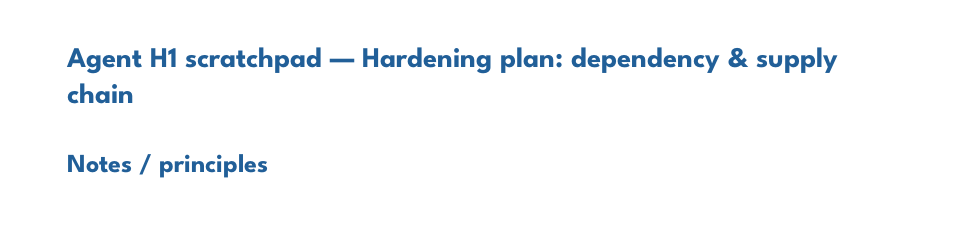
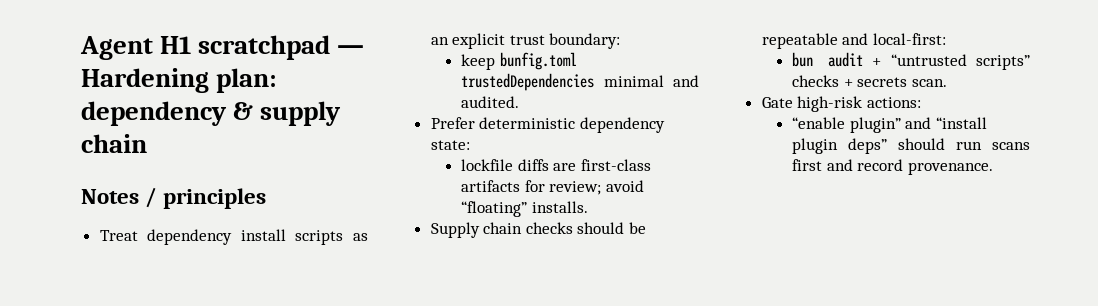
+ Treat dependency install scripts as an explicit trust boundary:
+ keep bunfig.toml trustedDependencies minimal and audited.
+ Prefer deterministic dependency state:
+ lockfile diffs are first-class artifacts for review; avoid “floating” installs.
+ Supply chain checks should be repeatable and local-first:
+ bun audit + “untrusted scripts” checks + secrets scan.
+ Gate high-risk actions:
+ “enable plugin” and “install plugin deps” should run scans first and record provenance.

